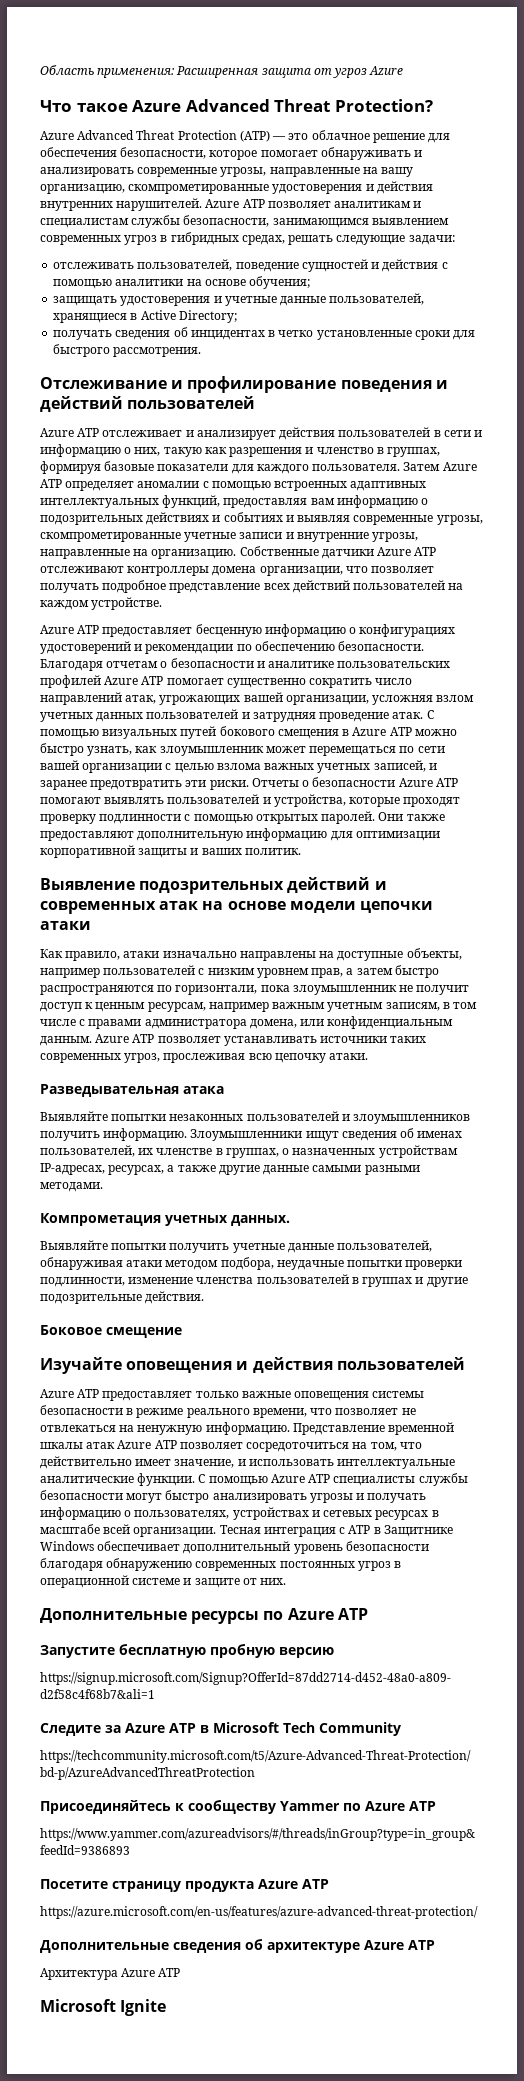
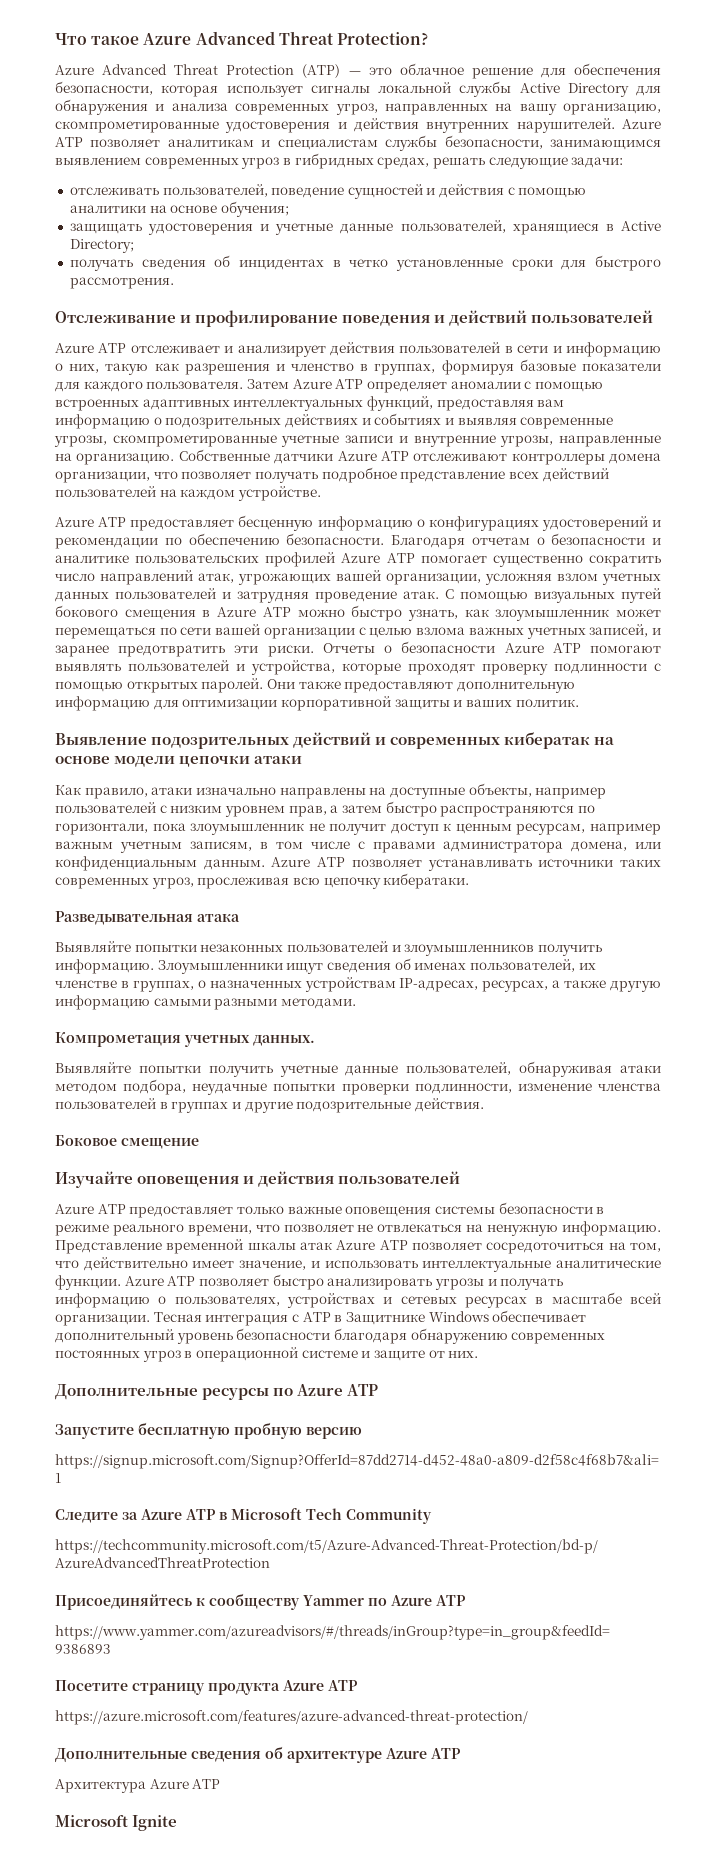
- Область применения: Расширенная защита от угроз Azure
- Azure Advanced Threat Protection (ATP) — это облачное решение для обеспечения безопасности, которое помогает обнаруживать и анализировать современные угрозы, направленные на вашу организацию, скомпрометированные удостоверения и действия внутренних нарушителей.
+ Azure Advanced Threat Protection (ATP) — это облачное решение для обеспечения безопасности, которая использует сигналы локальной службы Active Directory для обнаружения и анализа современных угроз, направленных на вашу организацию, скомпрометированные удостоверения и действия внутренних нарушителей.
- Выявление подозрительных действий и современных атак на основе модели цепочки атаки
+ Выявление подозрительных действий и современных кибератак на основе модели цепочки атаки
- Azure ATP позволяет устанавливать источники таких современных угроз, прослеживая всю цепочку атаки.
+ Azure ATP позволяет устанавливать источники таких современных угроз, прослеживая всю цепочку кибератаки.
- Злоумышленники ищут сведения об именах пользователей, их членстве в группах, о назначенных устройствам IP-адресах, ресурсах, а также другие данные самыми разными методами.
+ Злоумышленники ищут сведения об именах пользователей, их членстве в группах, о назначенных устройствам IP-адресах, ресурсах, а также другую информацию самыми разными методами.
- С помощью Azure ATP специалисты службы безопасности могут быстро анализировать угрозы и получать информацию о пользователях, устройствах и сетевых ресурсах в масштабе всей организации.
+ Azure ATP позволяет быстро анализировать угрозы и получать информацию о пользователях, устройствах и сетевых ресурсах в масштабе всей организации.
- https://azure.microsoft.com/en-us/features/azure-advanced-threat-protection/
+ https://azure.microsoft.com/features/azure-advanced-threat-protection/

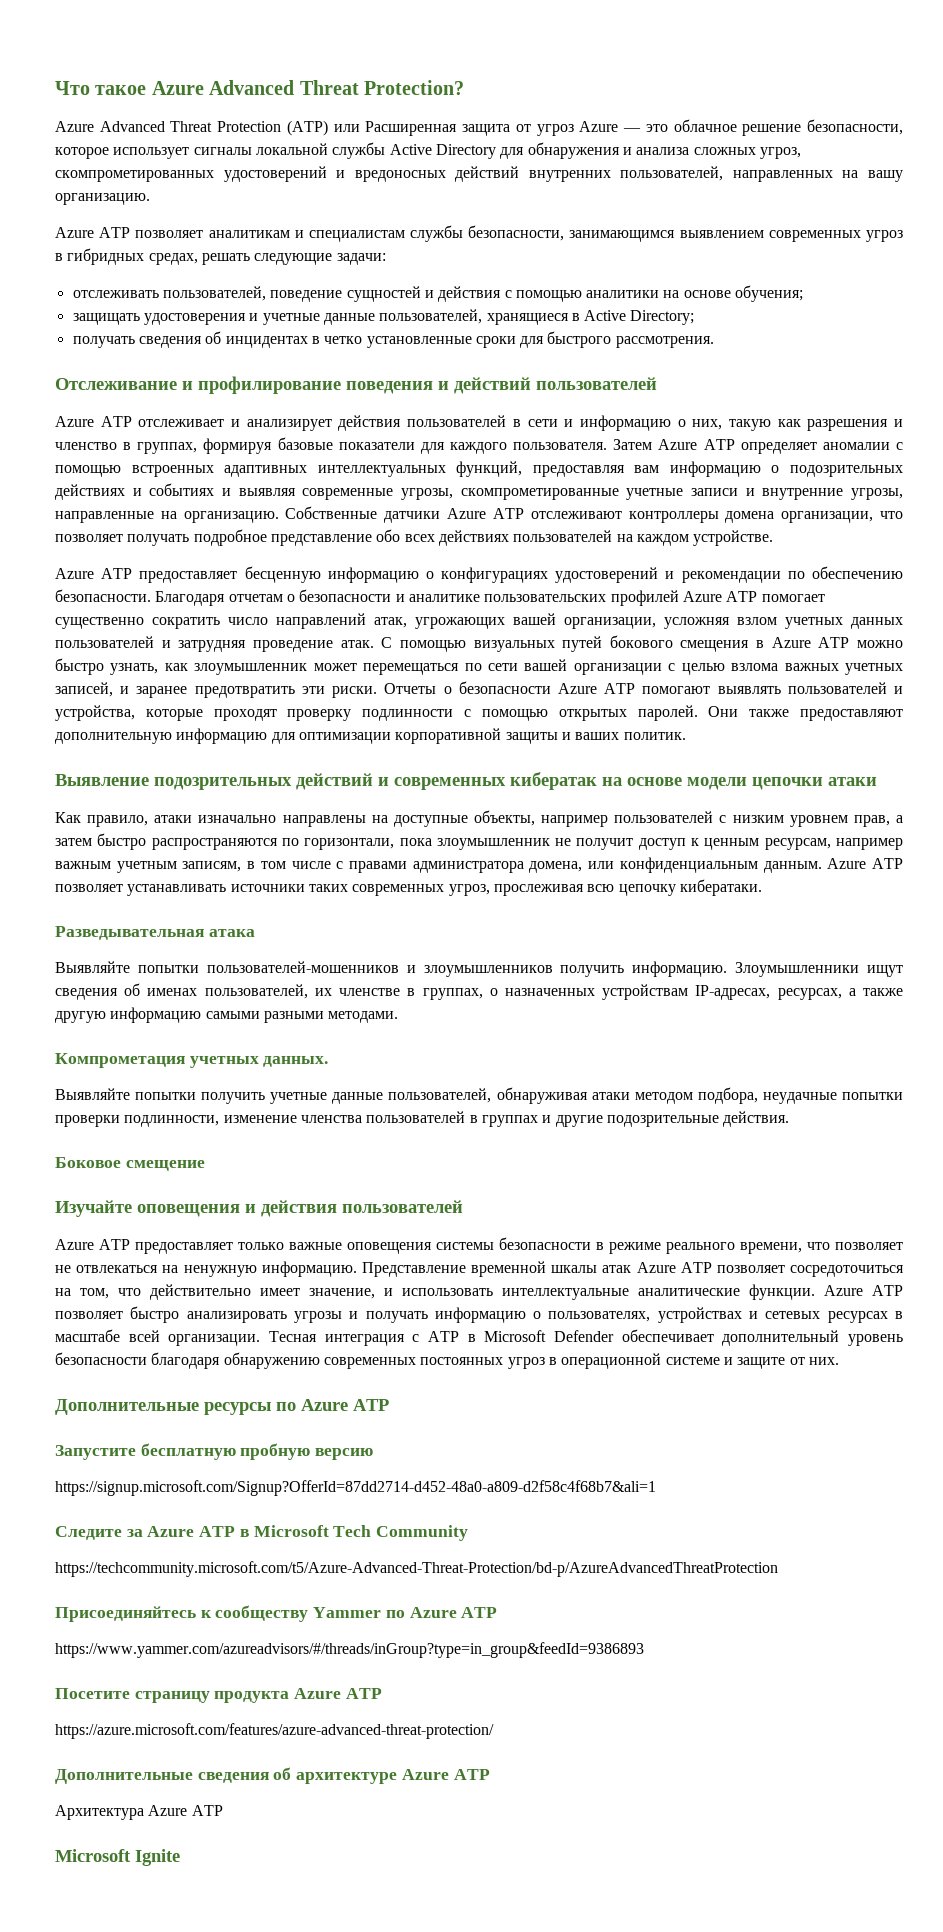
- Azure Advanced Threat Protection (ATP) — это облачное решение для обеспечения безопасности, которая использует сигналы локальной службы Active Directory для обнаружения и анализа современных угроз, направленных на вашу организацию, скомпрометированные удостоверения и действия внутренних нарушителей. Azure ATP позволяет аналитикам и специалистам службы безопасности, занимающимся выявлением современных угроз в гибридных средах, решать следующие задачи:
+ Azure Advanced Threat Protection (ATP) или Расширенная защита от угроз Azure — это облачное решение безопасности, которое использует сигналы локальной службы Active Directory для обнаружения и анализа сложных угроз, скомпрометированных удостоверений и вредоносных действий внутренних пользователей, направленных на вашу организацию.
+ Azure ATP позволяет аналитикам и специалистам службы безопасности, занимающимся выявлением современных угроз в гибридных средах, решать следующие задачи:
- Собственные датчики Azure ATP отслеживают контроллеры домена организации, что позволяет получать подробное представление всех действий пользователей на каждом устройстве.
+ Собственные датчики Azure ATP отслеживают контроллеры домена организации, что позволяет получать подробное представление обо всех действиях пользователей на каждом устройстве.
- Выявляйте попытки незаконных пользователей и злоумышленников получить информацию.
+ Выявляйте попытки пользователей-мошенников и злоумышленников получить информацию.
- Тесная интеграция с ATP в Защитнике Windows обеспечивает дополнительный уровень безопасности благодаря обнаружению современных постоянных угроз в операционной системе и защите от них.
+ Тесная интеграция с ATP в Microsoft Defender обеспечивает дополнительный уровень безопасности благодаря обнаружению современных постоянных угроз в операционной системе и защите от них.

